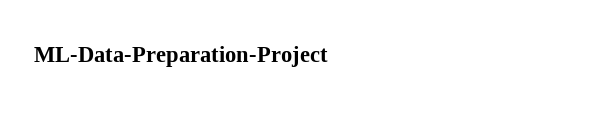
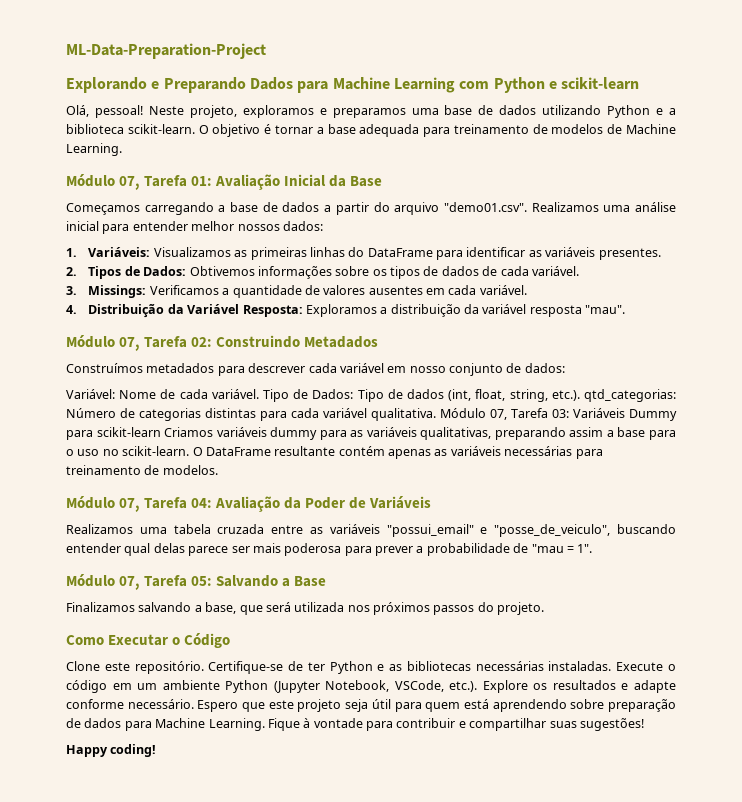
+ Explorando e Preparando Dados para Machine Learning com Python e scikit-learn
+ Olá, pessoal! Neste projeto, exploramos e preparamos uma base de dados utilizando Python e a biblioteca scikit-learn. O objetivo é tornar a base adequada para treinamento de modelos de Machine Learning.
+ Módulo 07, Tarefa 01: Avaliação Inicial da Base
+ Começamos carregando a base de dados a partir do arquivo "demo01.csv". Realizamos uma análise inicial para entender melhor nossos dados:
+ 1. Variáveis: Visualizamos as primeiras linhas do DataFrame para identificar as variáveis presentes.
+ 2. Tipos de Dados: Obtivemos informações sobre os tipos de dados de cada variável.
+ 3. Missings: Verificamos a quantidade de valores ausentes em cada variável.
+ 4. Distribuição da Variável Resposta: Exploramos a distribuição da variável resposta "mau".
+ Módulo 07, Tarefa 02: Construindo Metadados
+ Construímos metadados para descrever cada variável em nosso conjunto de dados:
+ Variável: Nome de cada variável. Tipo de Dados: Tipo de dados (int, float, string, etc.). qtd_categorias: Número de categorias distintas para cada variável qualitativa. Módulo 07, Tarefa 03: Variáveis Dummy para scikit-learn Criamos variáveis dummy para as variáveis qualitativas, preparando assim a base para o uso no scikit-learn. O DataFrame resultante contém apenas as variáveis necessárias para treinamento de modelos.
+ Módulo 07, Tarefa 04: Avaliação da Poder de Variáveis
+ Realizamos uma tabela cruzada entre as variáveis "possui_email" e "posse_de_veiculo", buscando entender qual delas parece ser mais poderosa para prever a probabilidade de "mau = 1".
+ Módulo 07, Tarefa 05: Salvando a Base
+ Finalizamos salvando a base, que será utilizada nos próximos passos do projeto.
+ Como Executar o Código
+ Clone este repositório. Certifique-se de ter Python e as bibliotecas necessárias instaladas. Execute o código em um ambiente Python (Jupyter Notebook, VSCode, etc.). Explore os resultados e adapte conforme necessário. Espero que este projeto seja útil para quem está aprendendo sobre preparação de dados para Machine Learning. Fique à vontade para contribuir e compartilhar suas sugestões!
+ Happy coding!

